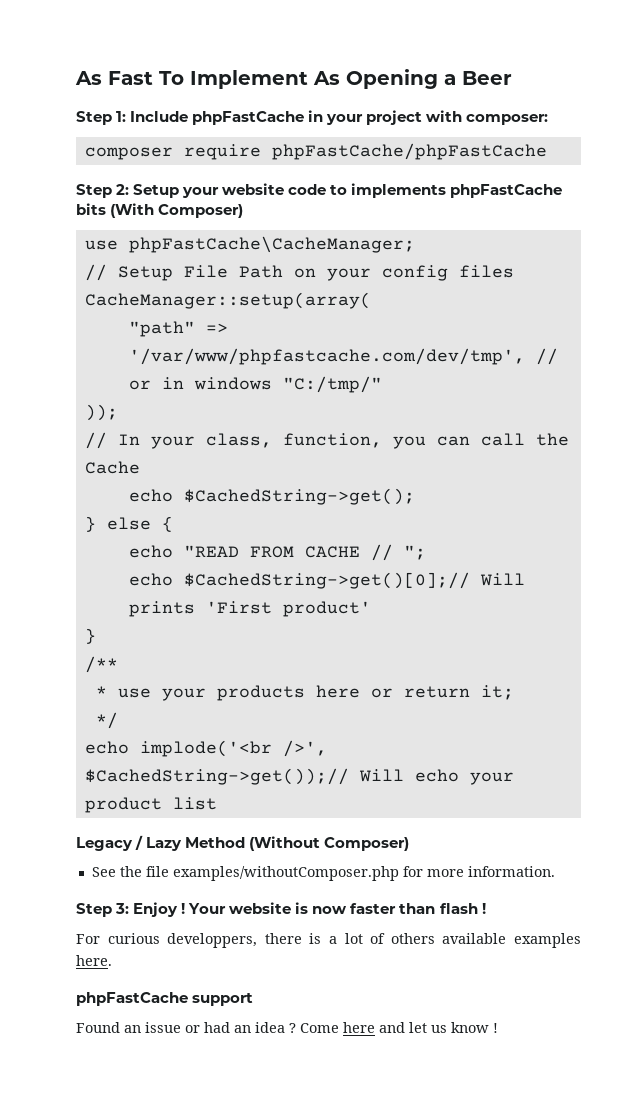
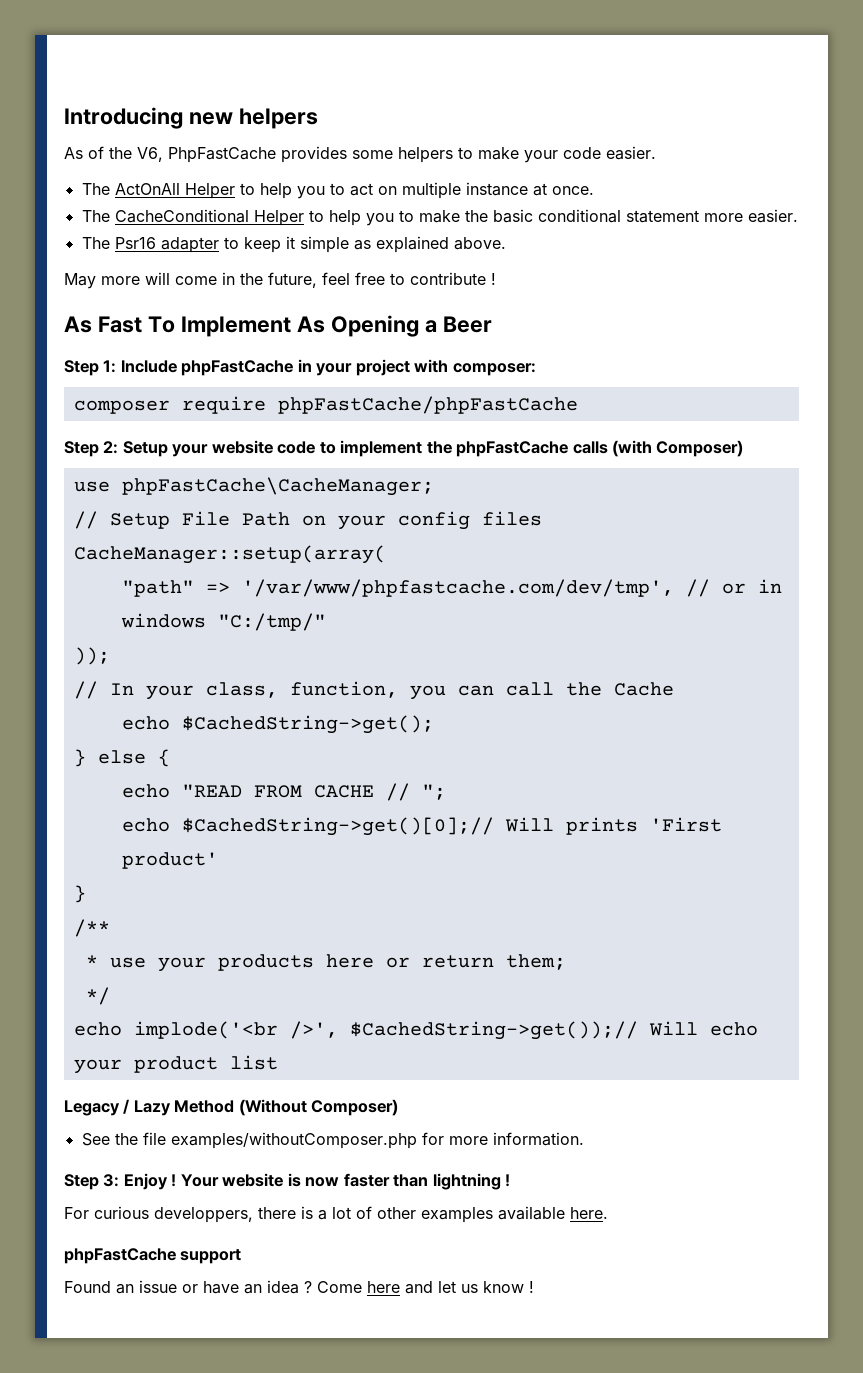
+ Introducing new helpers
+ As of the V6, PhpFastCache provides some helpers to make your code easier.
+ The ActOnAll Helper to help you to act on multiple instance at once.
+ The CacheConditional Helper to help you to make the basic conditional statement more easier.
+ The Psr16 adapter to keep it simple as explained above.
+ May more will come in the future, feel free to contribute !
- Step 2: Setup your website code to implements phpFastCache bits (With Composer)
+ Step 2: Setup your website code to implement the phpFastCache calls (with Composer)
- * use your products here or return it;
+ * use your products here or return them;
- Your website is now faster than flash !
+ Your website is now faster than lightning !
- For curious developpers, there is a lot of others available examples here.
+ For curious developpers, there is a lot of other examples available here.
- Found an issue or had an idea ?
+ Found an issue or have an idea ?

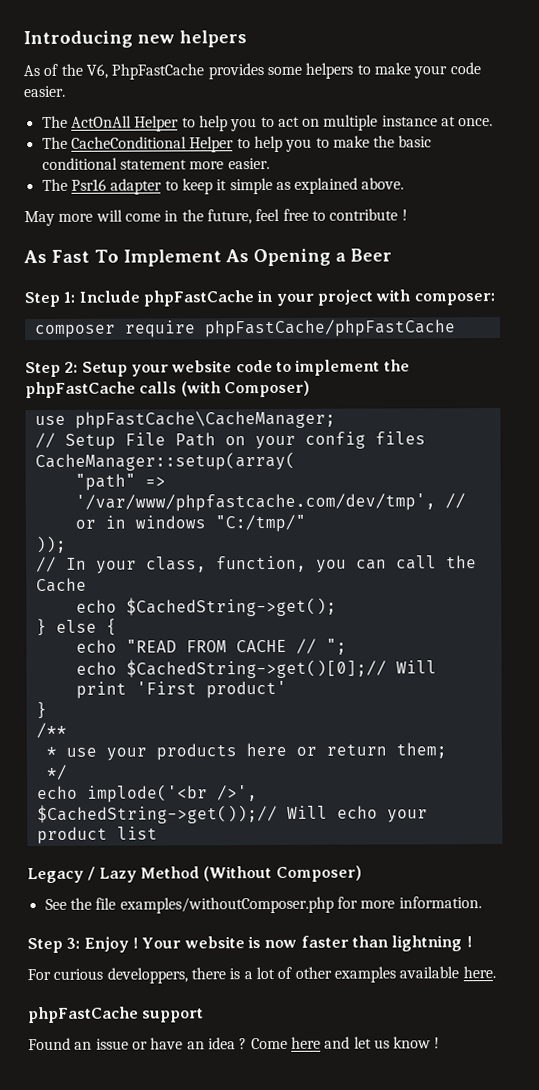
- echo $CachedString->get()[0];// Will prints 'First product'
+ echo $CachedString->get()[0];// Will print 'First product'

